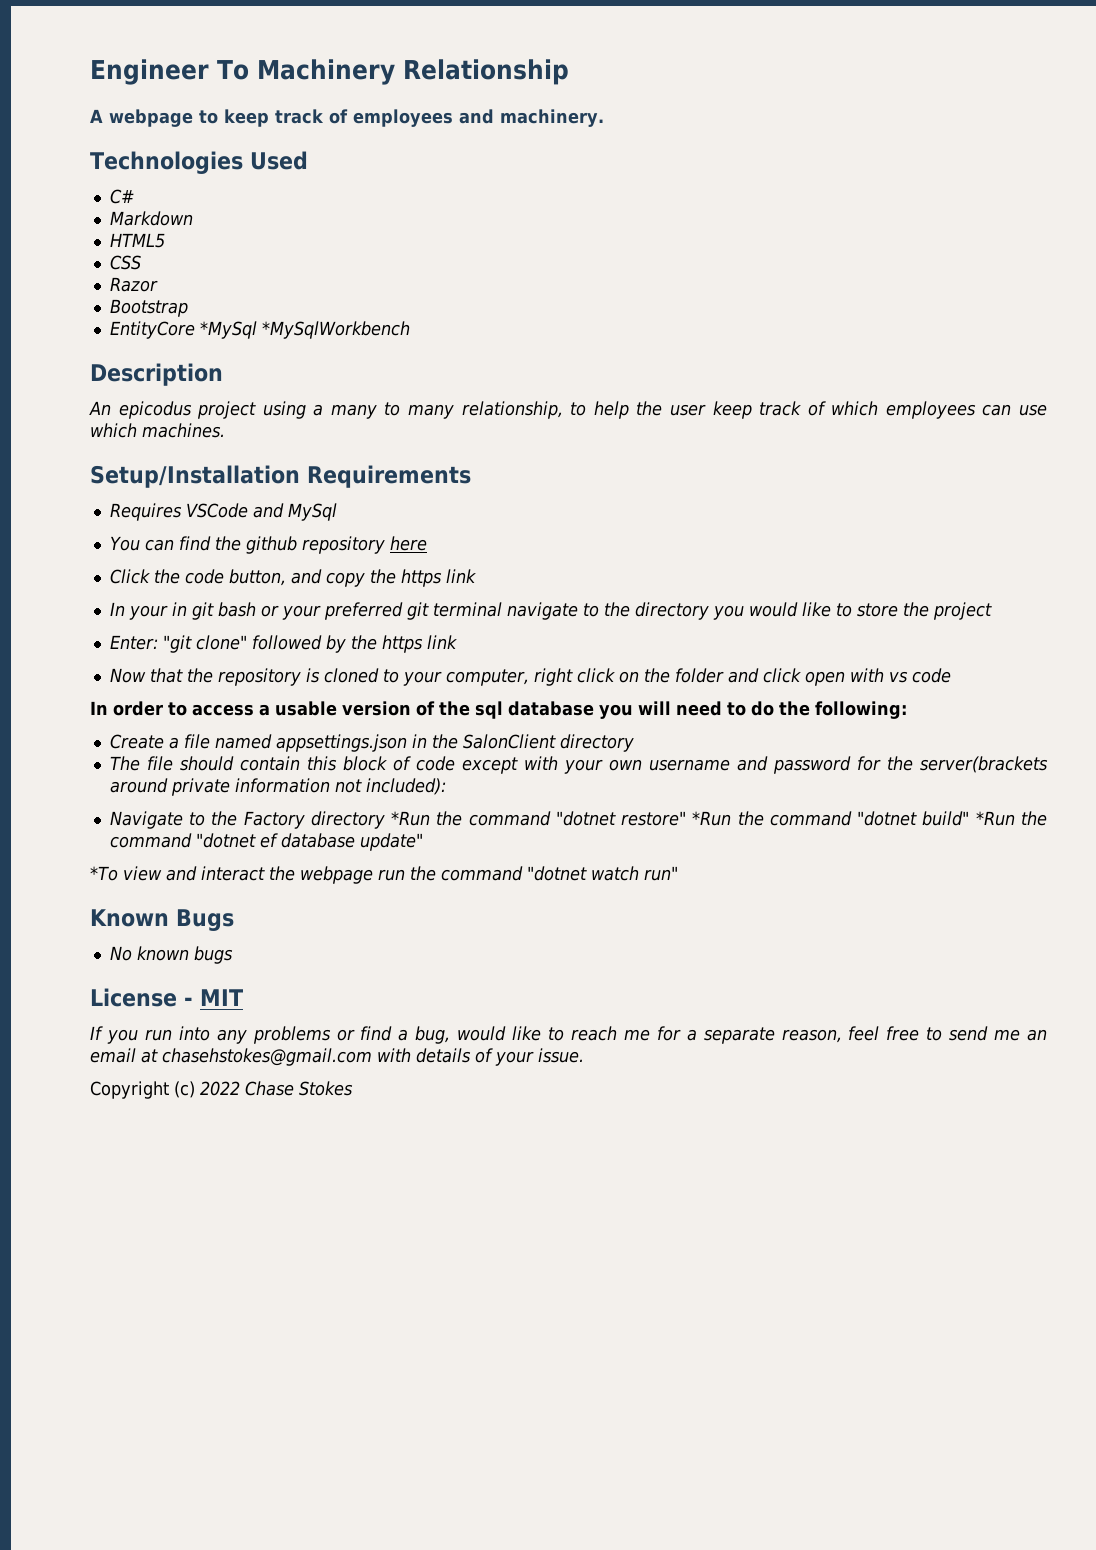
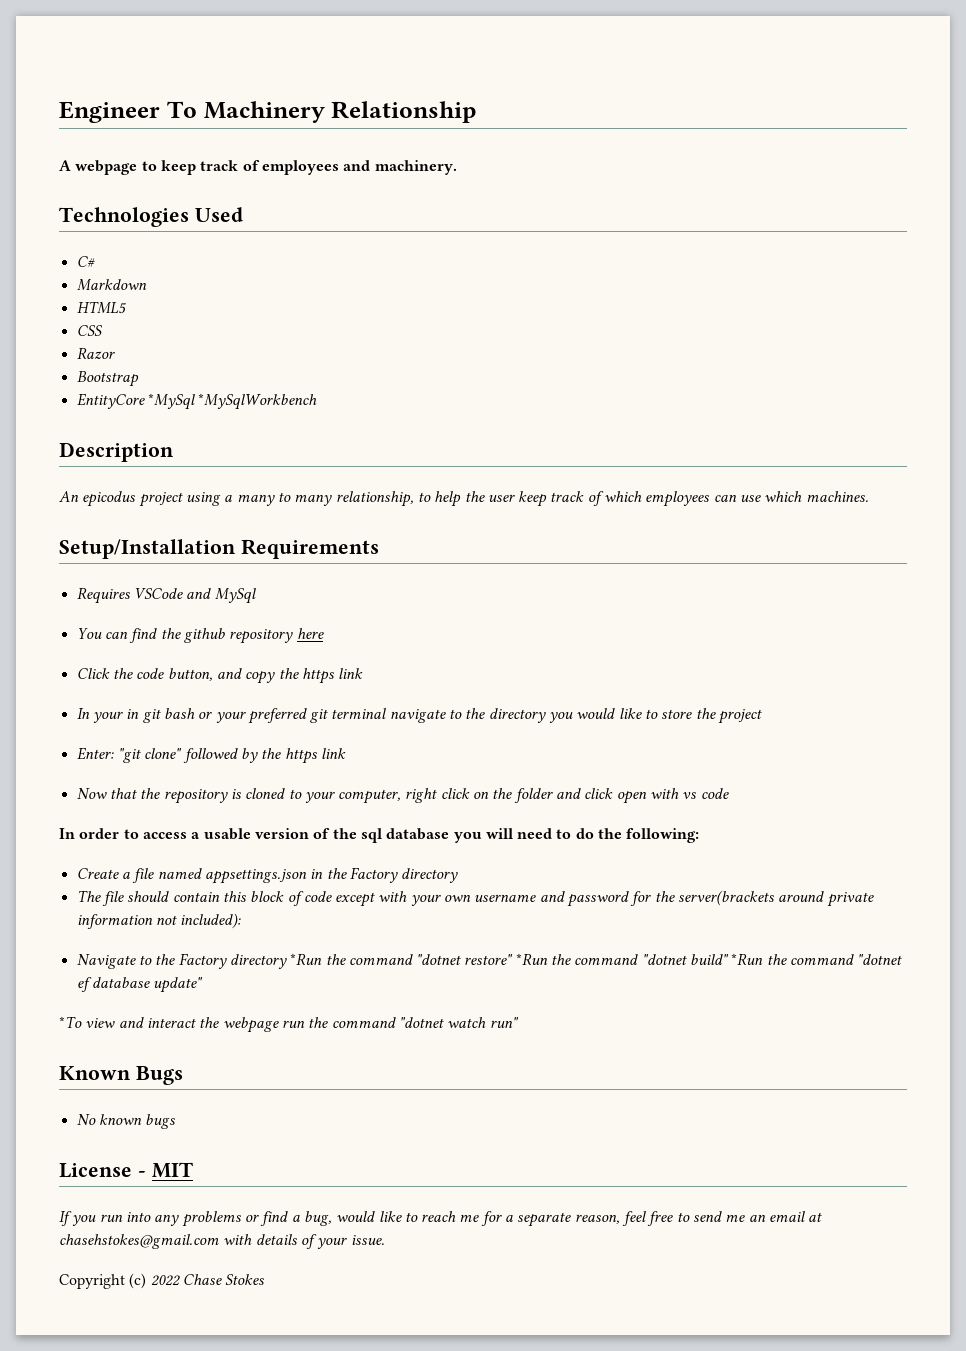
- Create a file named appsettings.json in the SalonClient directory
+ Create a file named appsettings.json in the Factory directory

